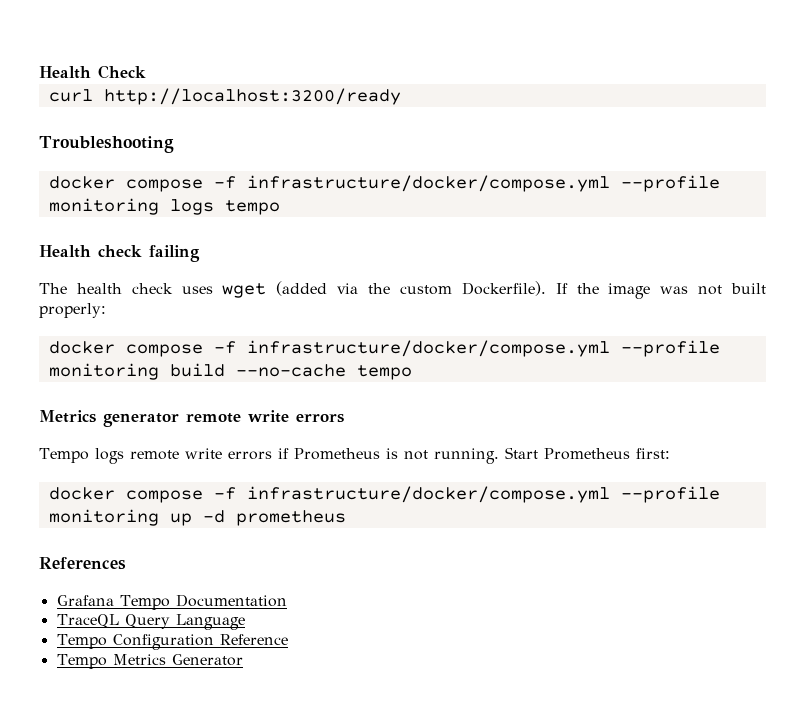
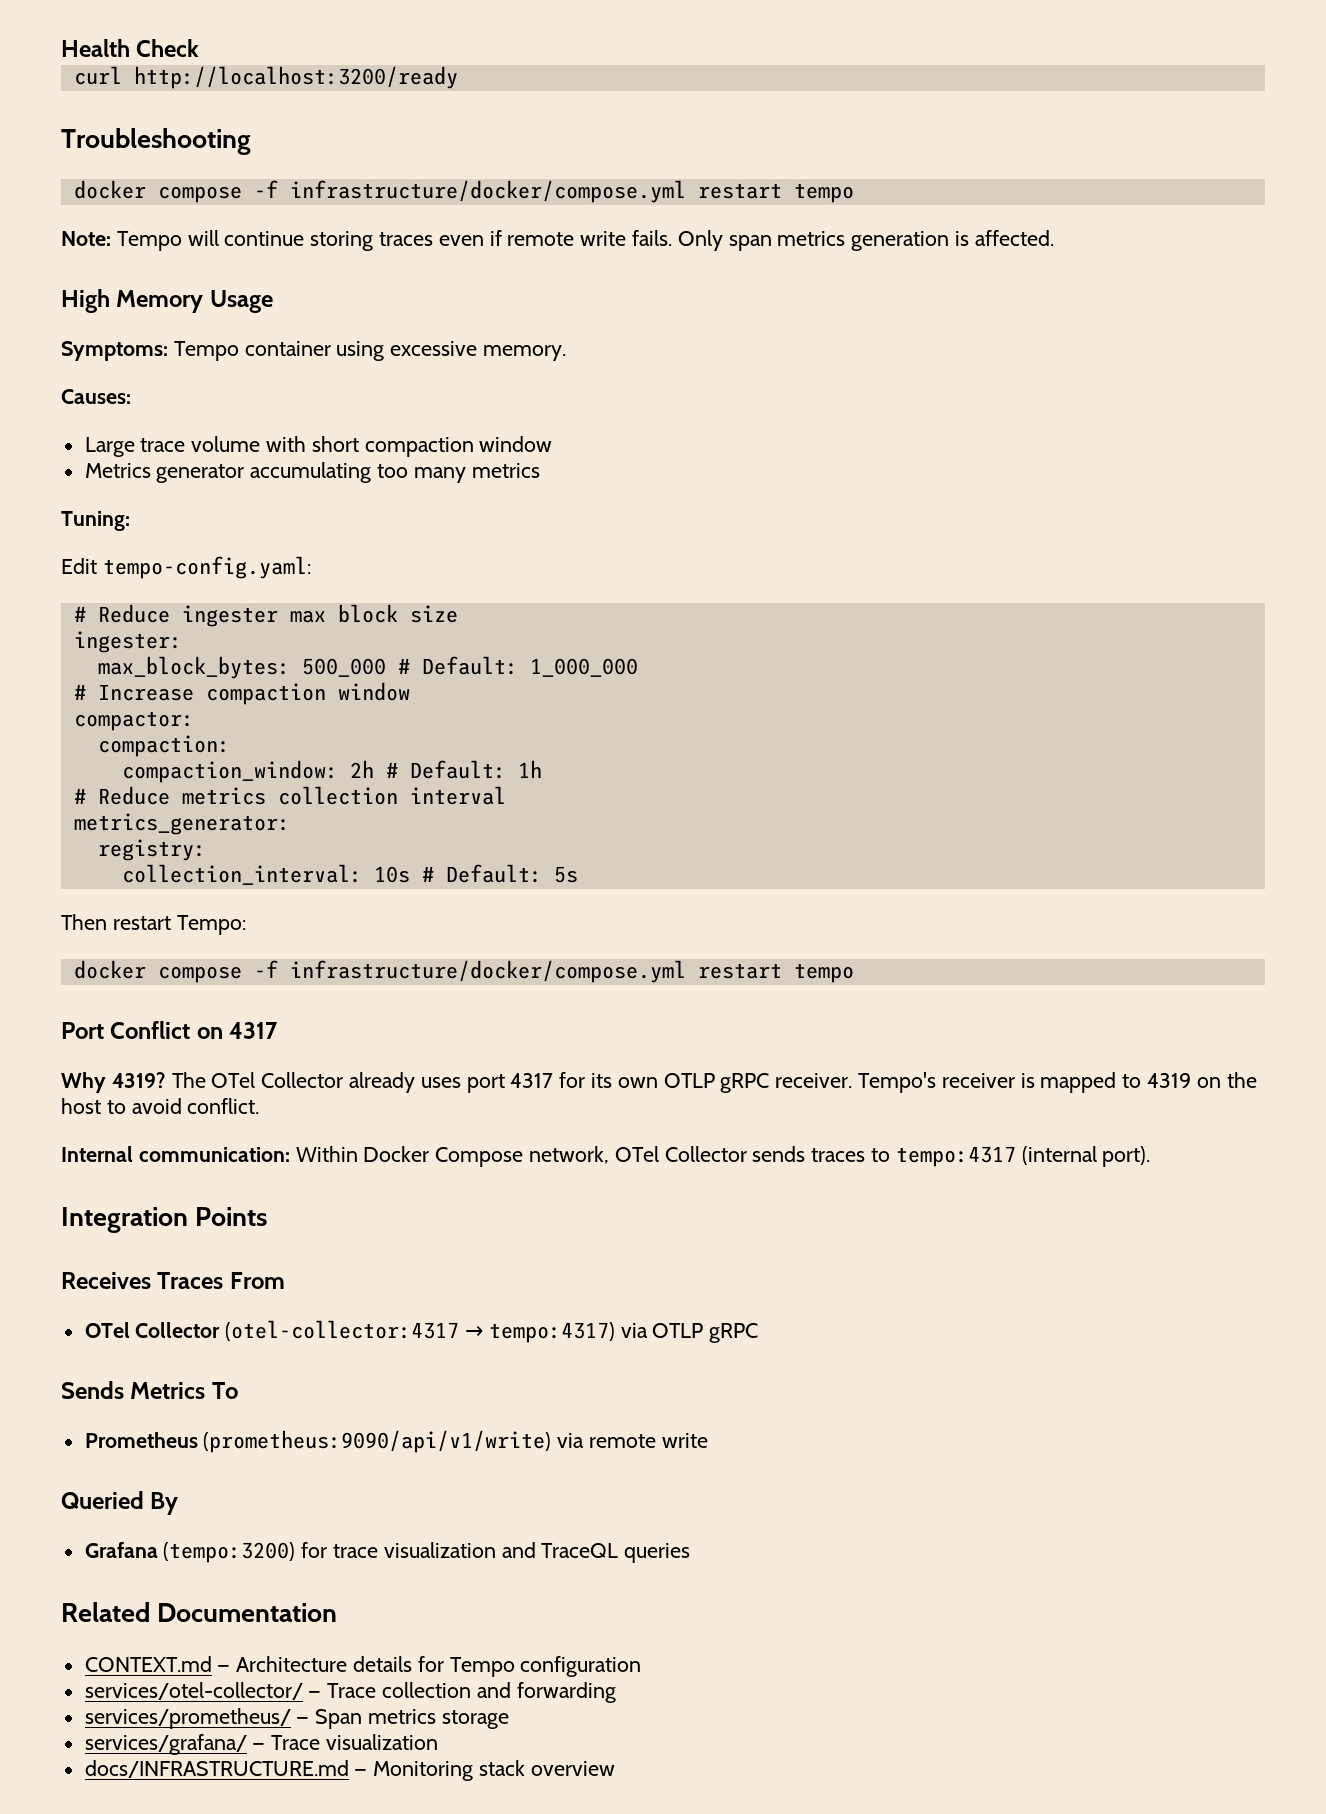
  Troubleshooting
- docker compose -f infrastructure/docker/compose.yml --profile monitoring logs tempo
- Health check failing
- The health check uses wget (added via the custom Dockerfile). If the image was not built properly:
- docker compose -f infrastructure/docker/compose.yml --profile monitoring build --no-cache tempo
- Metrics generator remote write errors
- Tempo logs remote write errors if Prometheus is not running. Start Prometheus first:
- docker compose -f infrastructure/docker/compose.yml --profile monitoring up -d prometheus
- References
- Grafana Tempo Documentation
- TraceQL Query Language
- Tempo Configuration Reference
- Tempo Metrics Generator
+ docker compose -f infrastructure/docker/compose.yml restart tempo
+ Note: Tempo will continue storing traces even if remote write fails. Only span metrics generation is affected.
+ High Memory Usage
+ Symptoms: Tempo container using excessive memory.
+ Causes:
+ Large trace volume with short compaction window
+ Metrics generator accumulating too many metrics
+ Tuning:
+ Edit tempo-config.yaml:
+ # Reduce ingester max block size
+ ingester:
+ max_block_bytes: 500_000 # Default: 1_000_000
+ # Increase compaction window
+ compactor:
+ compaction:
+ compaction_window: 2h # Default: 1h
+ # Reduce metrics collection interval
+ metrics_generator:
+ registry:
+ collection_interval: 10s # Default: 5s
+ Then restart Tempo:
+ docker compose -f infrastructure/docker/compose.yml restart tempo
+ Port Conflict on 4317
+ Why 4319? The OTel Collector already uses port 4317 for its own OTLP gRPC receiver. Tempo's receiver is mapped to 4319 on the host to avoid conflict.
+ Internal communication: Within Docker Compose network, OTel Collector sends traces to tempo:4317 (internal port).
+ Integration Points
+ Receives Traces From
+ OTel Collector (otel-collector:4317 → tempo:4317) via OTLP gRPC
+ Sends Metrics To
+ Prometheus (prometheus:9090/api/v1/write) via remote write
+ Queried By
+ Grafana (tempo:3200) for trace visualization and TraceQL queries
+ Related Documentation
+ CONTEXT.md — Architecture details for Tempo configuration
+ services/otel-collector/ — Trace collection and forwarding
+ services/prometheus/ — Span metrics storage
+ services/grafana/ — Trace visualization
+ docs/INFRASTRUCTURE.md — Monitoring stack overview

